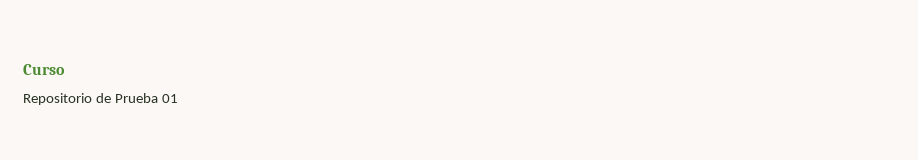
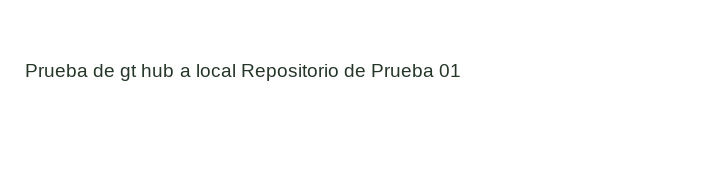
- Curso
- Repositorio de Prueba 01
+ Prueba de gt hub a local Repositorio de Prueba 01

